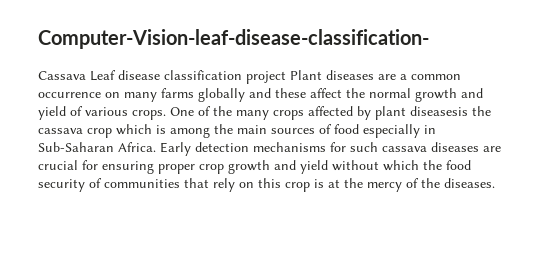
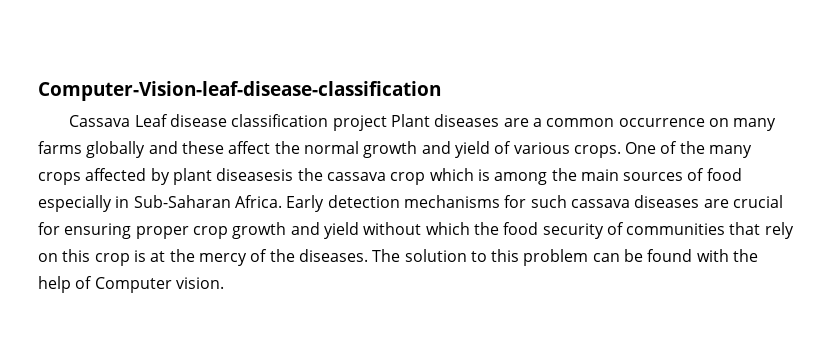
- Computer-Vision-leaf-disease-classification-
+ Computer-Vision-leaf-disease-classification
+ The solution to this problem can be found with the help of Computer vision.

